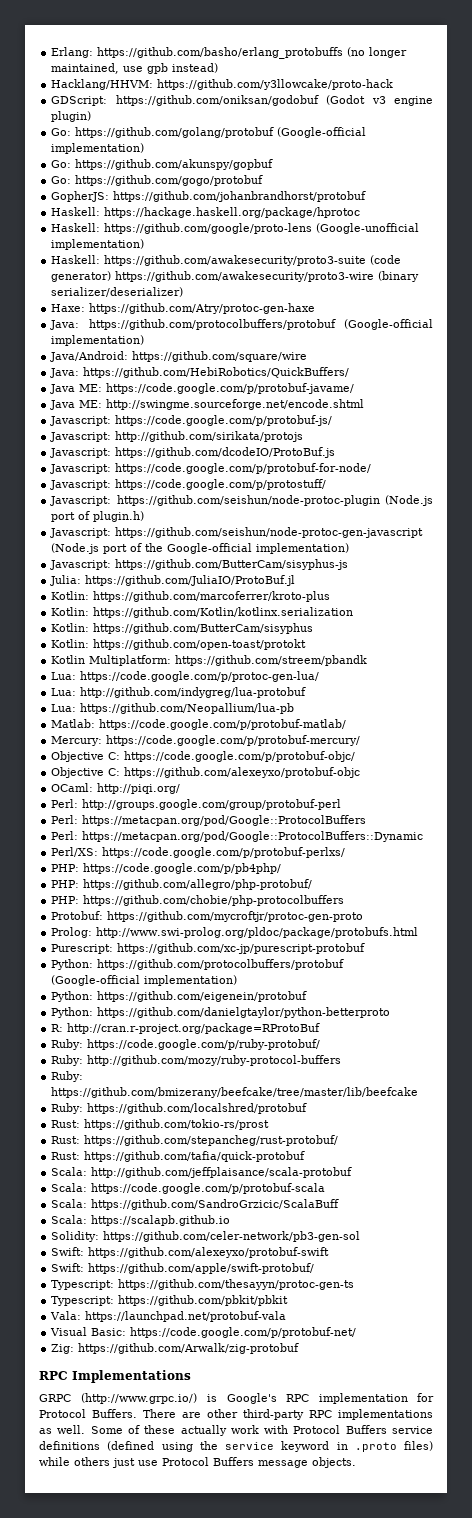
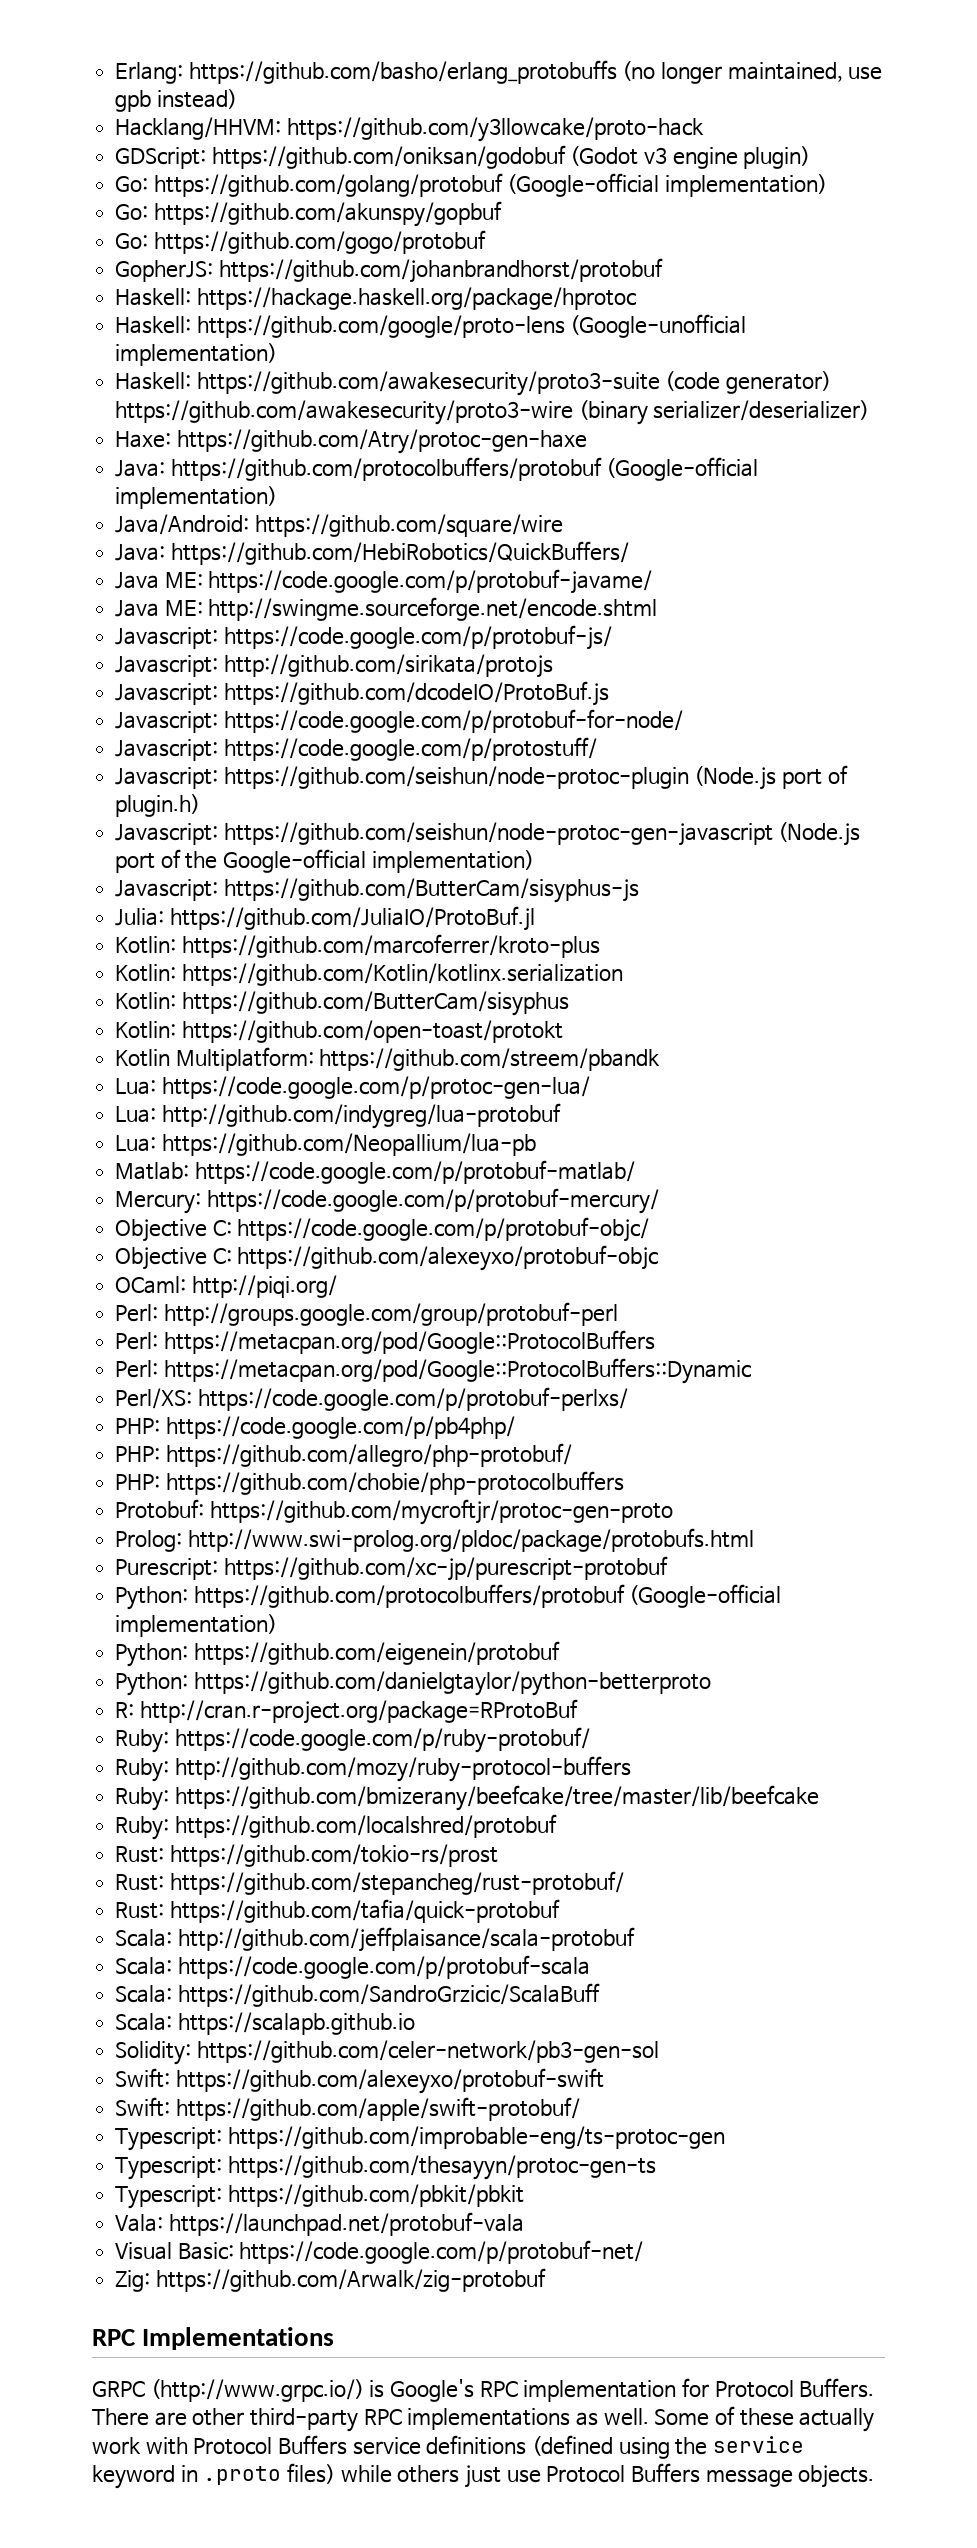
+ Typescript: https://github.com/improbable-eng/ts-protoc-gen

